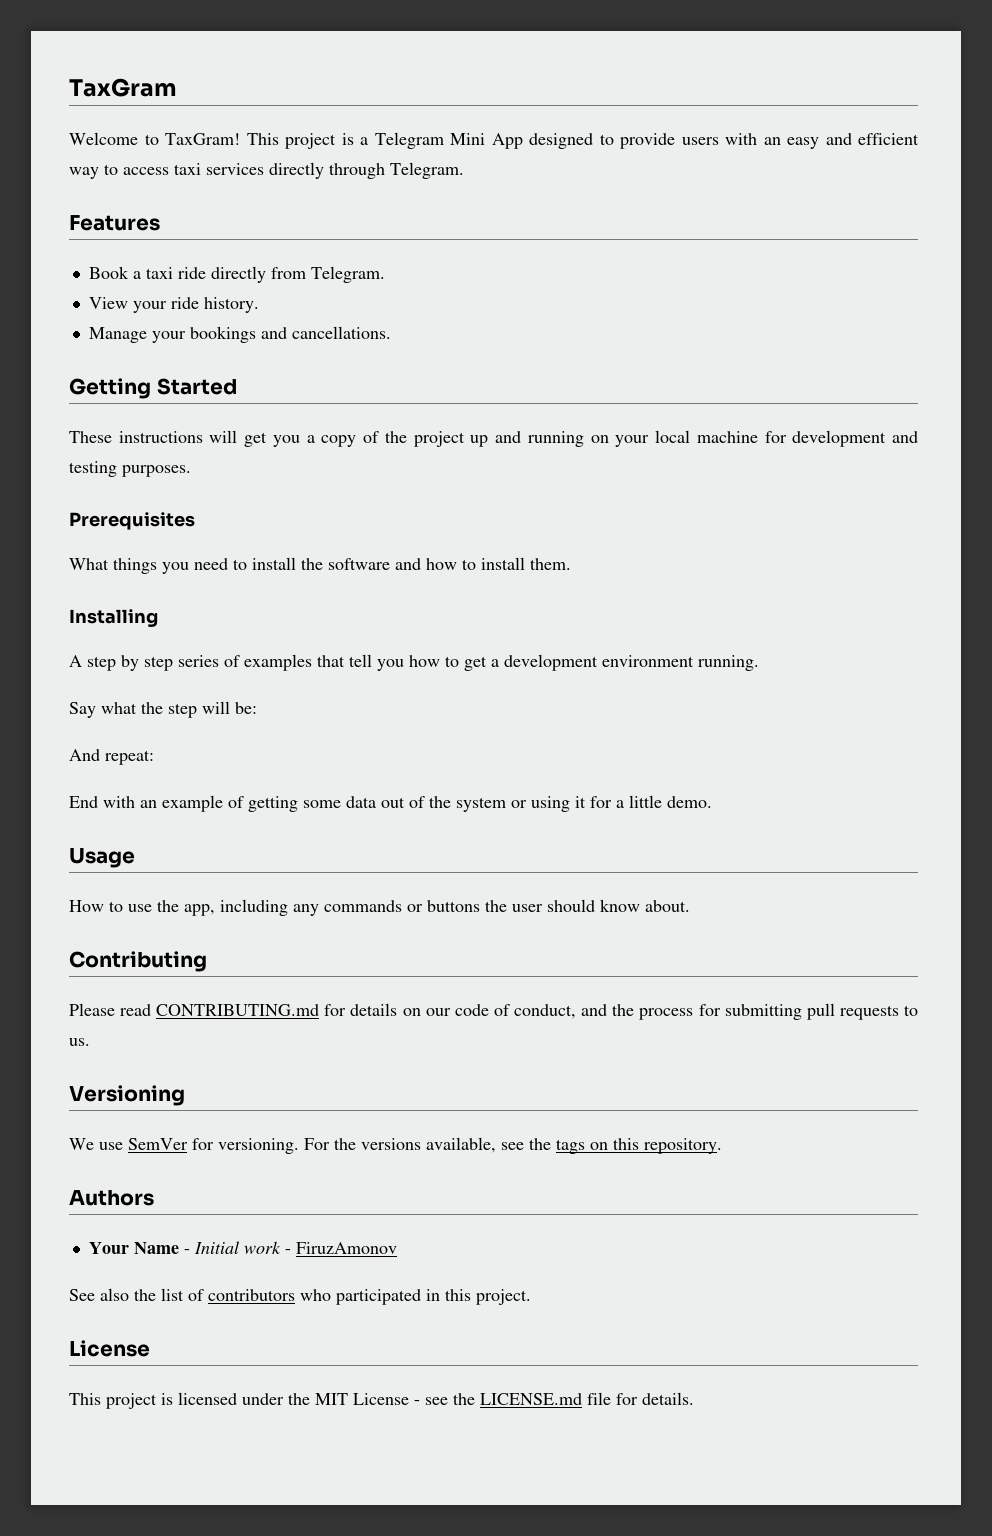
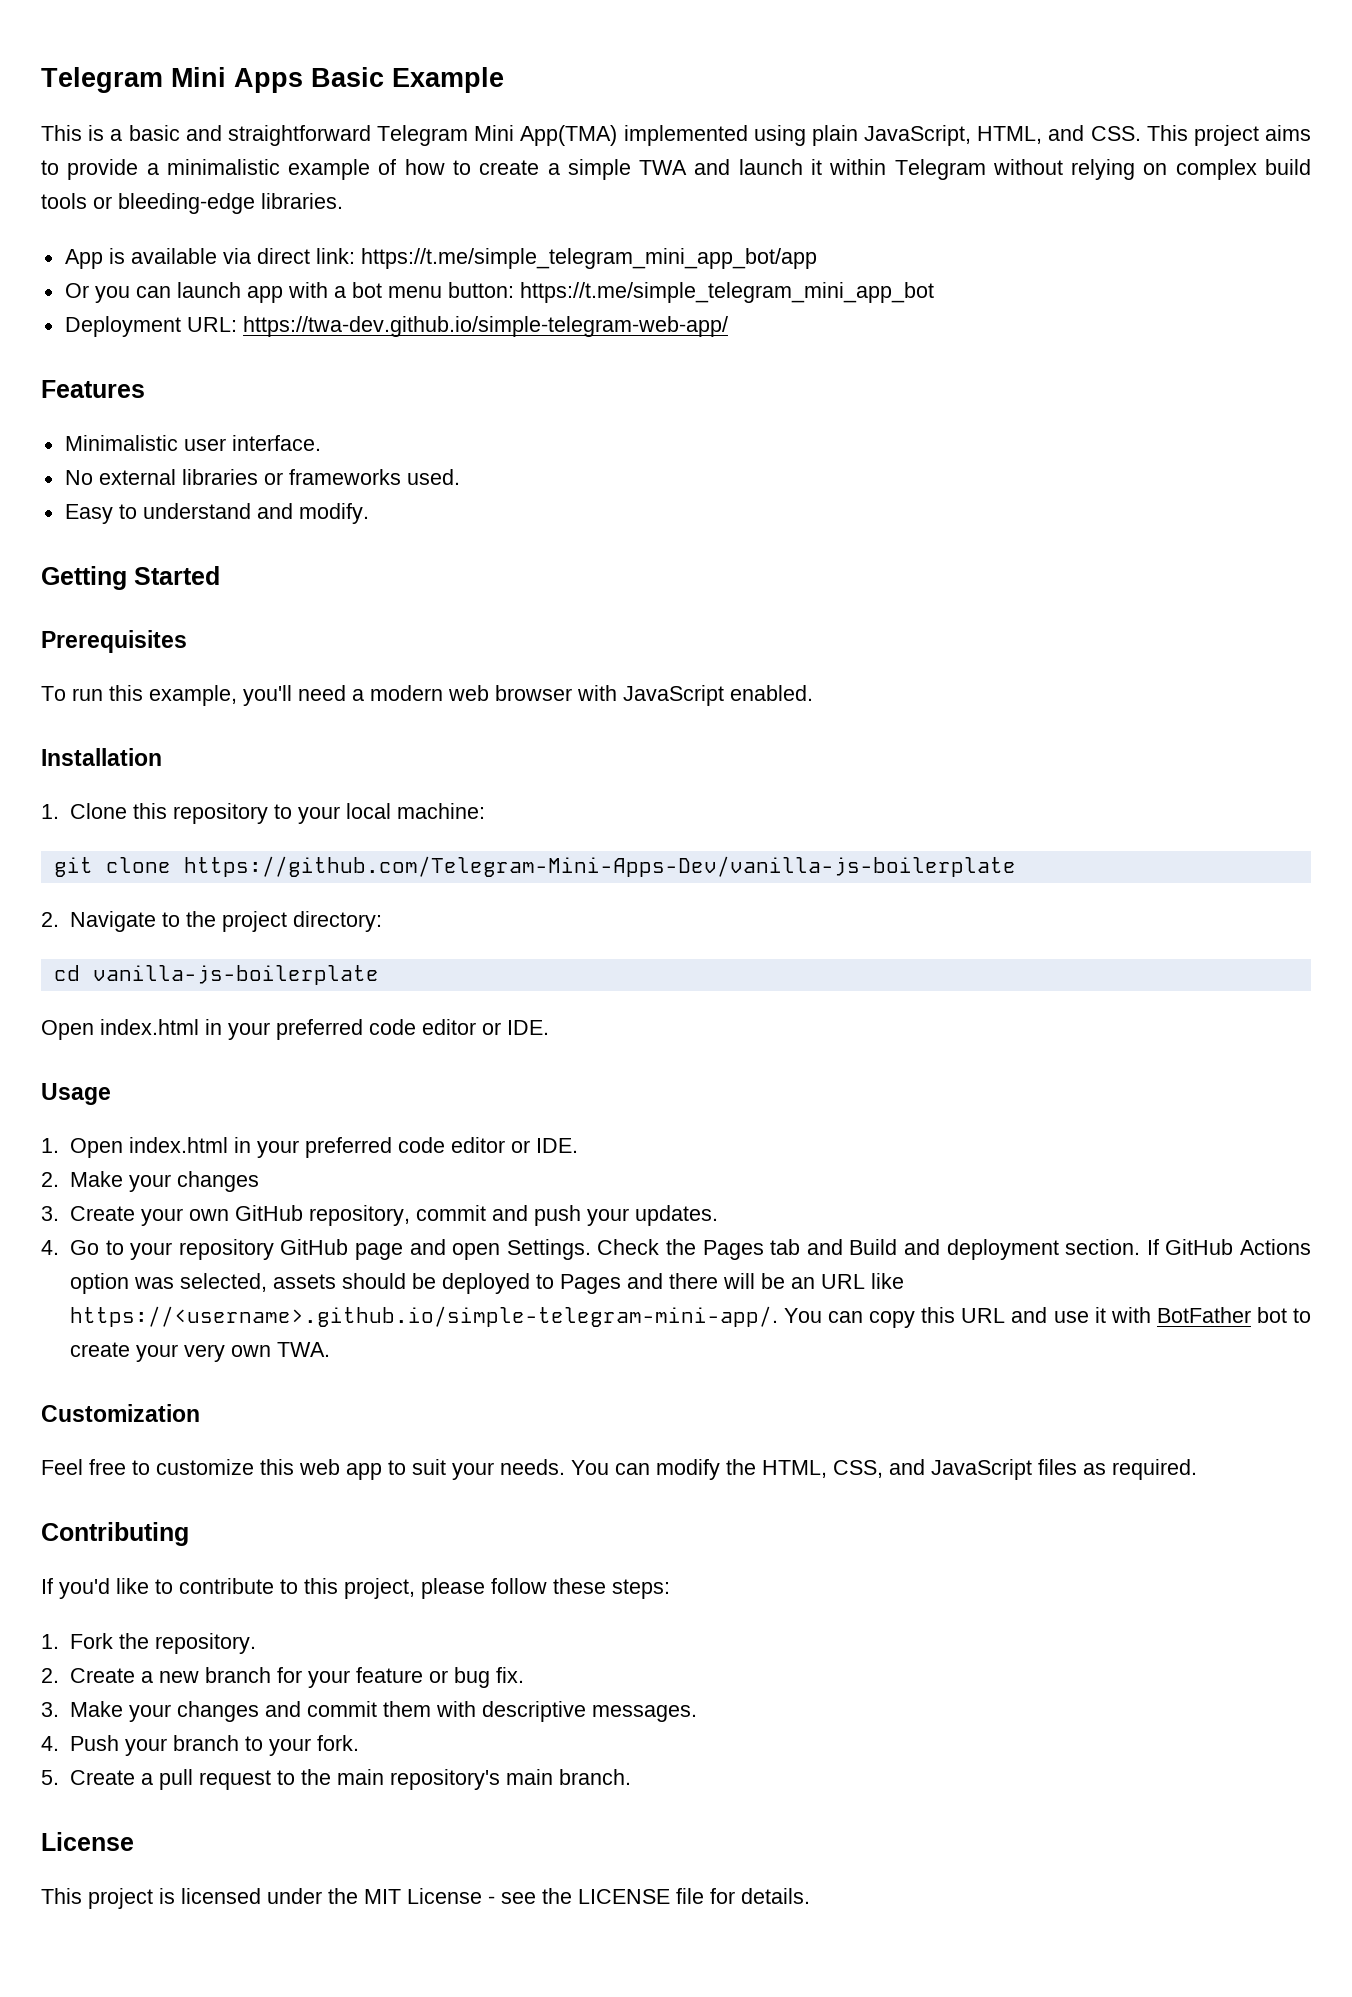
- TaxGram
- Welcome to TaxGram! This project is a Telegram Mini App designed to provide users with an easy and efficient way to access taxi services directly through Telegram.
+ Telegram Mini Apps Basic Example
+ This is a basic and straightforward Telegram Mini App(TMA) implemented using plain JavaScript, HTML, and CSS. This project aims to provide a minimalistic example of how to create a simple TWA and launch it within Telegram without relying on complex build tools or bleeding-edge libraries.
+ App is available via direct link: https://t.me/simple_telegram_mini_app_bot/app
+ Or you can launch app with a bot menu button: https://t.me/simple_telegram_mini_app_bot
+ Deployment URL: https://twa-dev.github.io/simple-telegram-web-app/
  Features
- Book a taxi ride directly from Telegram.
- View your ride history.
- Manage your bookings and cancellations.
+ Minimalistic user interface.
+ No external libraries or frameworks used.
+ Easy to understand and modify.
  Getting Started
- These instructions will get you a copy of the project up and running on your local machine for development and testing purposes.
  Prerequisites
- What things you need to install the software and how to install them.
- Installing
- A step by step series of examples that tell you how to get a development environment running.
- Say what the step will be:
- And repeat:
- End with an example of getting some data out of the system or using it for a little demo.
+ To run this example, you'll need a modern web browser with JavaScript enabled.
+ Installation
+ 1. Clone this repository to your local machine:
+ git clone https://github.com/Telegram-Mini-Apps-Dev/vanilla-js-boilerplate
+ 2. Navigate to the project directory:
+ cd vanilla-js-boilerplate
+ Open index.html in your preferred code editor or IDE.
  Usage
- How to use the app, including any commands or buttons the user should know about.
+ 1. Open index.html in your preferred code editor or IDE.
+ 2. Make your changes
+ 3. Create your own GitHub repository, commit and push your updates.
+ 4. Go to your repository GitHub page and open Settings. Check the Pages tab and Build and deployment section. If GitHub Actions option was selected, assets should be deployed to Pages and there will be an URL like https://<username>.github.io/simple-telegram-mini-app/. You can copy this URL and use it with BotFather bot to create your very own TWA.
+ Customization
+ Feel free to customize this web app to suit your needs. You can modify the HTML, CSS, and JavaScript files as required.
  Contributing
- Please read CONTRIBUTING.md for details on our code of conduct, and the process for submitting pull requests to us.
- Versioning
- We use SemVer for versioning. For the versions available, see the tags on this repository.
- Authors
- Your Name - Initial work - FiruzAmonov
- See also the list of contributors who participated in this project.
+ If you'd like to contribute to this project, please follow these steps:
+ 1. Fork the repository.
+ 2. Create a new branch for your feature or bug fix.
+ 3. Make your changes and commit them with descriptive messages.
+ 4. Push your branch to your fork.
+ 5. Create a pull request to the main repository's main branch.
- This project is licensed under the MIT License - see the LICENSE.md file for details.
+ This project is licensed under the MIT License - see the LICENSE file for details.

